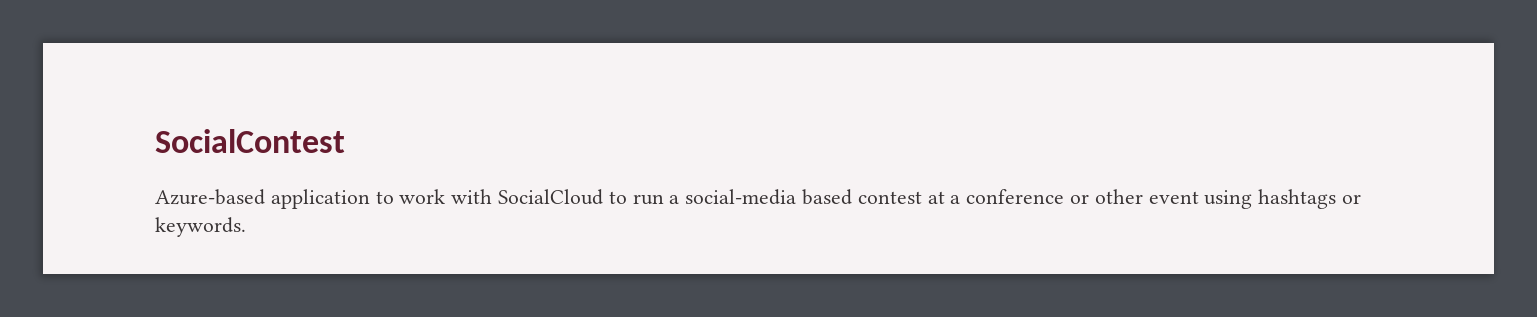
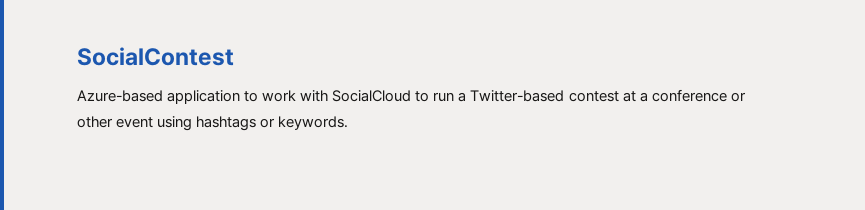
- Azure-based application to work with SocialCloud to run a social-media based contest at a conference or other event using hashtags or keywords.
+ Azure-based application to work with SocialCloud to run a Twitter-based contest at a conference or other event using hashtags or keywords.

